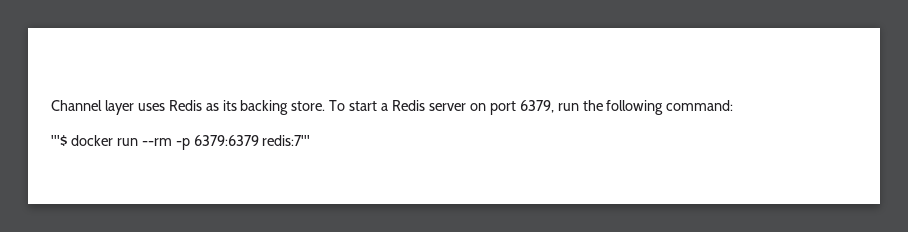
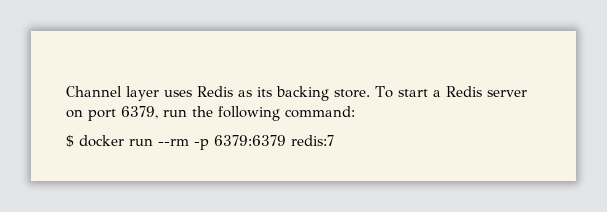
- '''$ docker run --rm -p 6379:6379 redis:7'''
+ $ docker run --rm -p 6379:6379 redis:7

